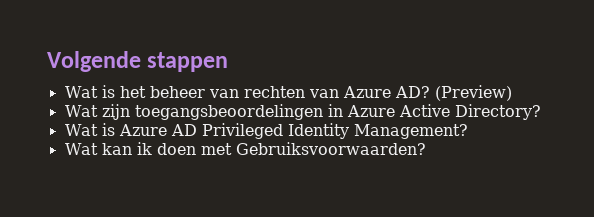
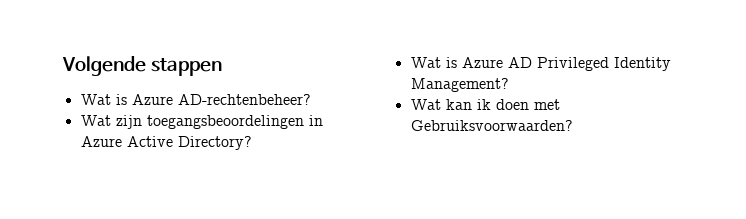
- Wat is het beheer van rechten van Azure AD? (Preview)
+ Wat is Azure AD-rechtenbeheer?

